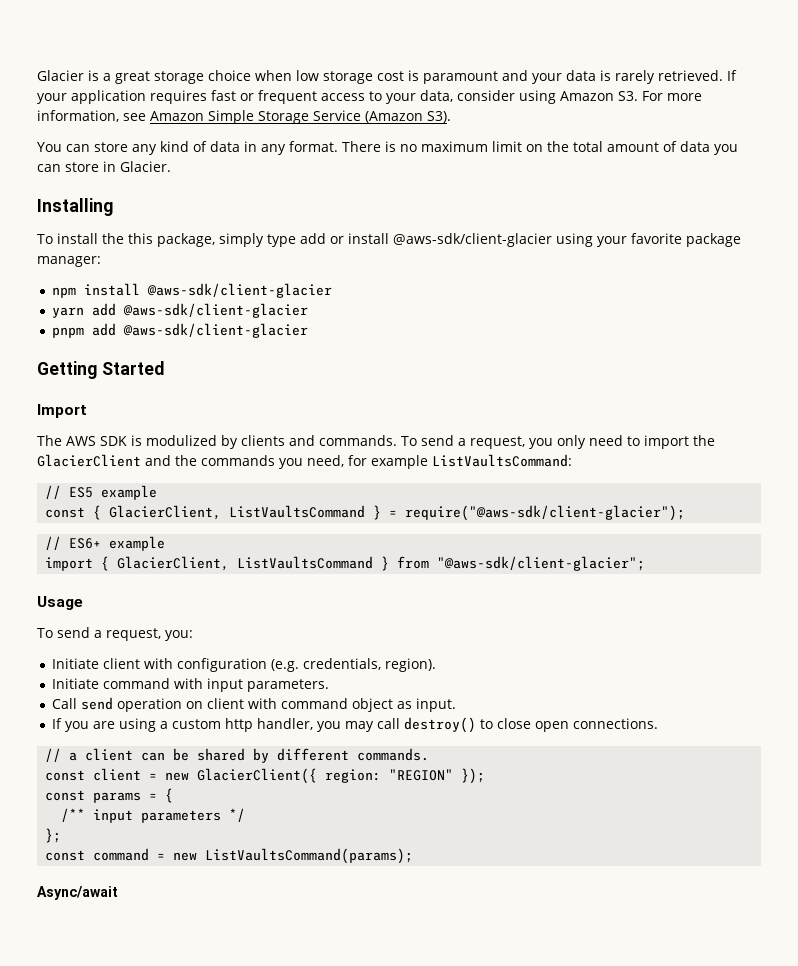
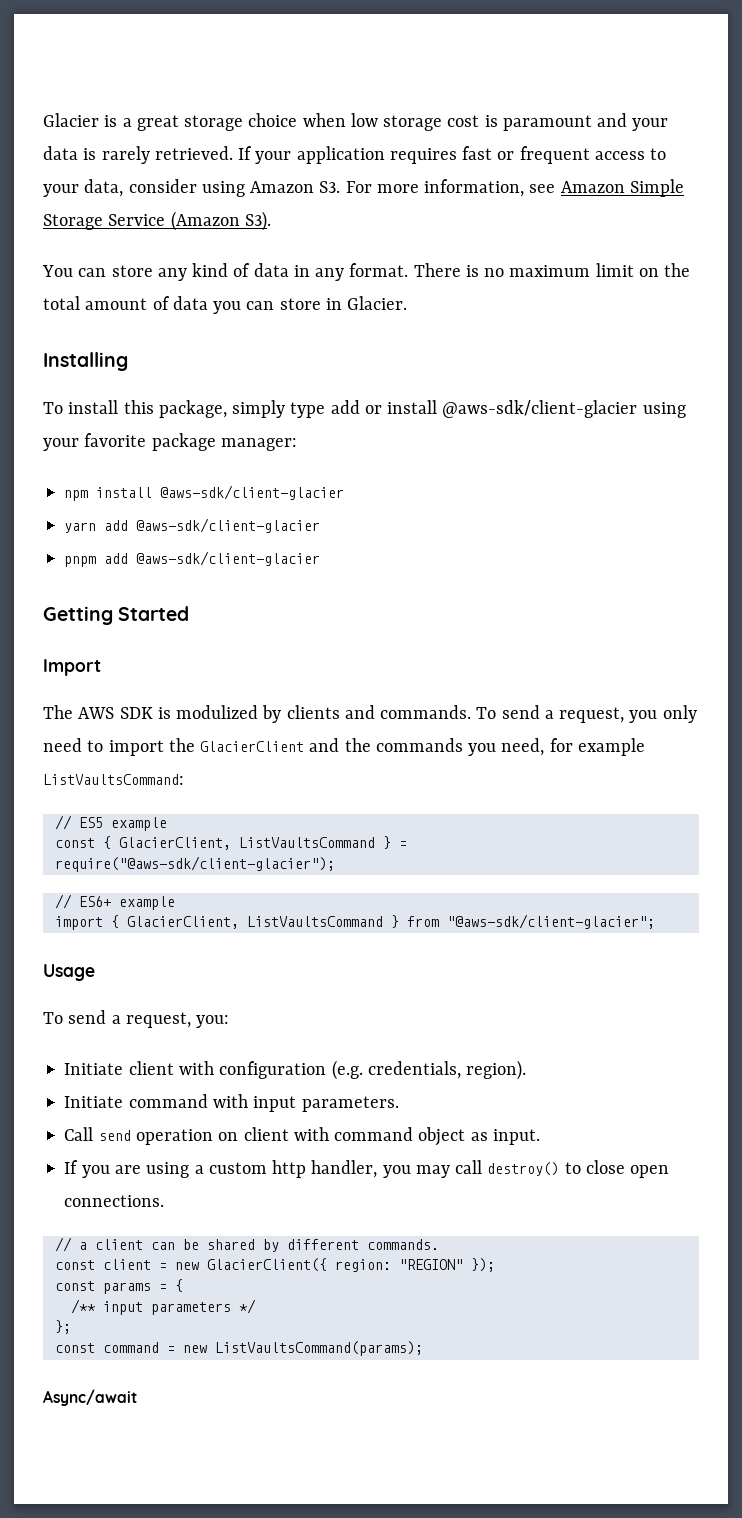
- To install the this package, simply type add or install @aws-sdk/client-glacier using your favorite package manager:
+ To install this package, simply type add or install @aws-sdk/client-glacier using your favorite package manager:

